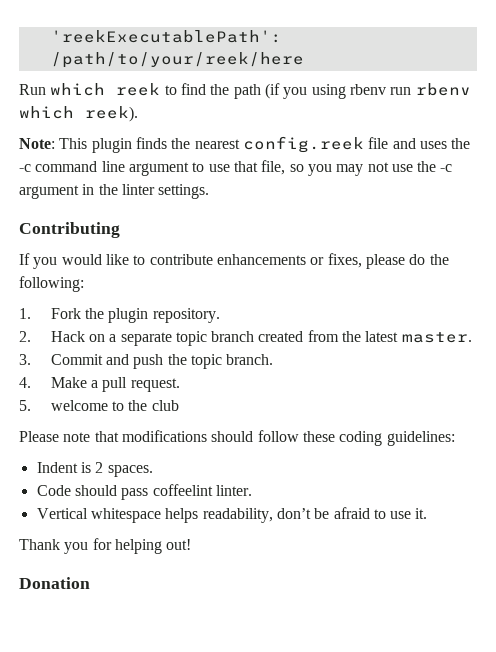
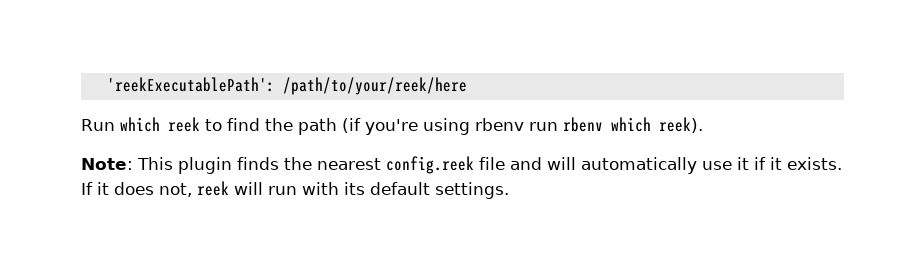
- Run which reek to find the path (if you using rbenv run rbenv which reek).
+ Run which reek to find the path (if you're using rbenv run rbenv which reek).
- Note: This plugin finds the nearest config.reek file and uses the -c command line argument to use that file, so you may not use the -c argument in the linter settings.
- Contributing
- If you would like to contribute enhancements or fixes, please do the following:
- 1. Fork the plugin repository.
- 2. Hack on a separate topic branch created from the latest master.
- 3. Commit and push the topic branch.
- 4. Make a pull request.
- 5. welcome to the club
- Please note that modifications should follow these coding guidelines:
- Indent is 2 spaces.
- Code should pass coffeelint linter.
- Vertical whitespace helps readability, don’t be afraid to use it.
- Thank you for helping out!
- Donation
+ Note: This plugin finds the nearest config.reek file and will automatically use it if it exists. If it does not, reek will run with its default settings.

